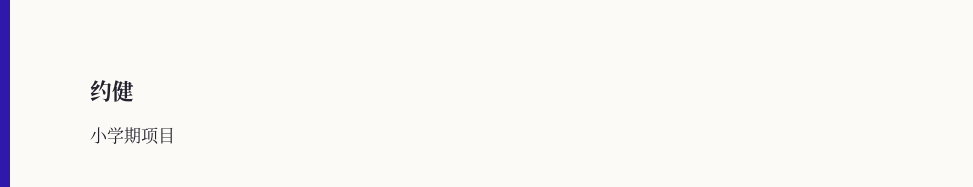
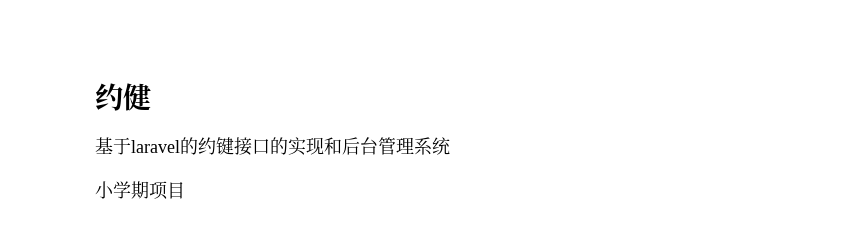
+ 基于laravel的约键接口的实现和后台管理系统

